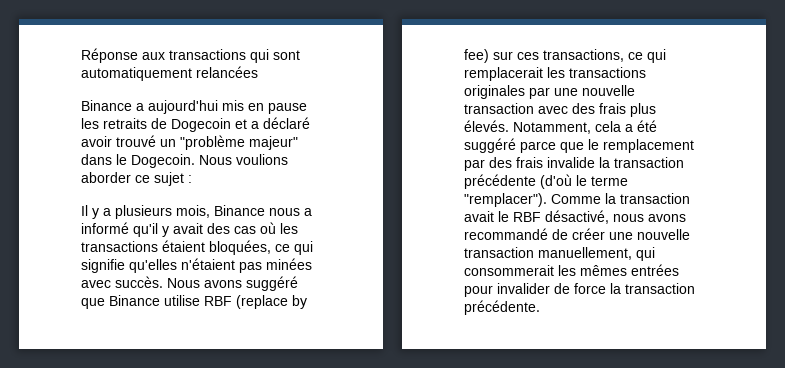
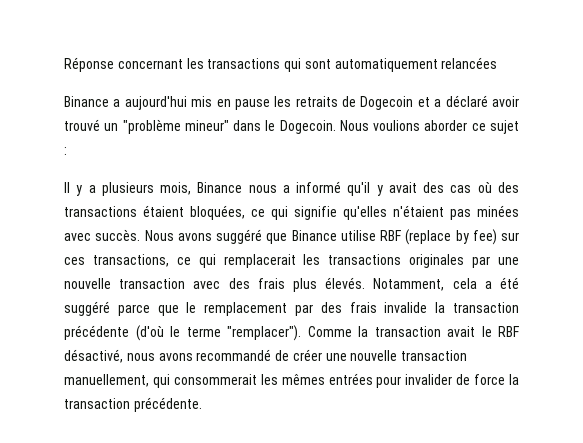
- Réponse aux transactions qui sont automatiquement relancées
+ Réponse concernant les transactions qui sont automatiquement relancées
- Binance a aujourd'hui mis en pause les retraits de Dogecoin et a déclaré avoir trouvé un "problème majeur" dans le Dogecoin.
+ Binance a aujourd'hui mis en pause les retraits de Dogecoin et a déclaré avoir trouvé un "problème mineur" dans le Dogecoin.
- Il y a plusieurs mois, Binance nous a informé qu'il y avait des cas où les transactions étaient bloquées, ce qui signifie qu'elles n'étaient pas minées avec succès.
+ Il y a plusieurs mois, Binance nous a informé qu'il y avait des cas où des transactions étaient bloquées, ce qui signifie qu'elles n'étaient pas minées avec succès.

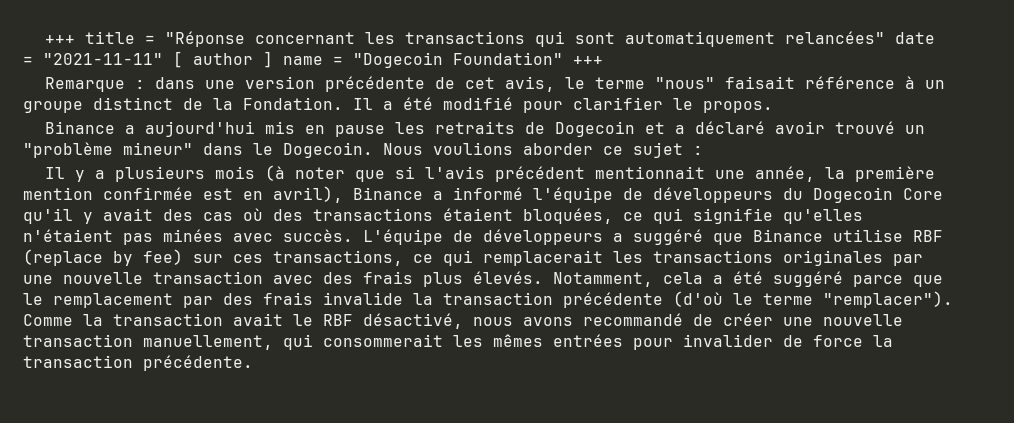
- Réponse concernant les transactions qui sont automatiquement relancées
+ +++ title = "Réponse concernant les transactions qui sont automatiquement relancées" date = "2021-11-11" [ author ] name = "Dogecoin Foundation" +++
+ Remarque : dans une version précédente de cet avis, le terme "nous" faisait référence à un groupe distinct de la Fondation. Il a été modifié pour clarifier le propos.
- Il y a plusieurs mois, Binance nous a informé qu'il y avait des cas où des transactions étaient bloquées, ce qui signifie qu'elles n'étaient pas minées avec succès.
+ Il y a plusieurs mois (à noter que si l'avis précédent mentionnait une année, la première mention confirmée est en avril), Binance a informé l'équipe de développeurs du Dogecoin Core qu'il y avait des cas où des transactions étaient bloquées, ce qui signifie qu'elles n'étaient pas minées avec succès.
- Nous avons suggéré que Binance utilise RBF (replace by fee) sur ces transactions, ce qui remplacerait les transactions originales par une nouvelle transaction avec des frais plus élevés.
+ L'équipe de développeurs a suggéré que Binance utilise RBF (replace by fee) sur ces transactions, ce qui remplacerait les transactions originales par une nouvelle transaction avec des frais plus élevés.

